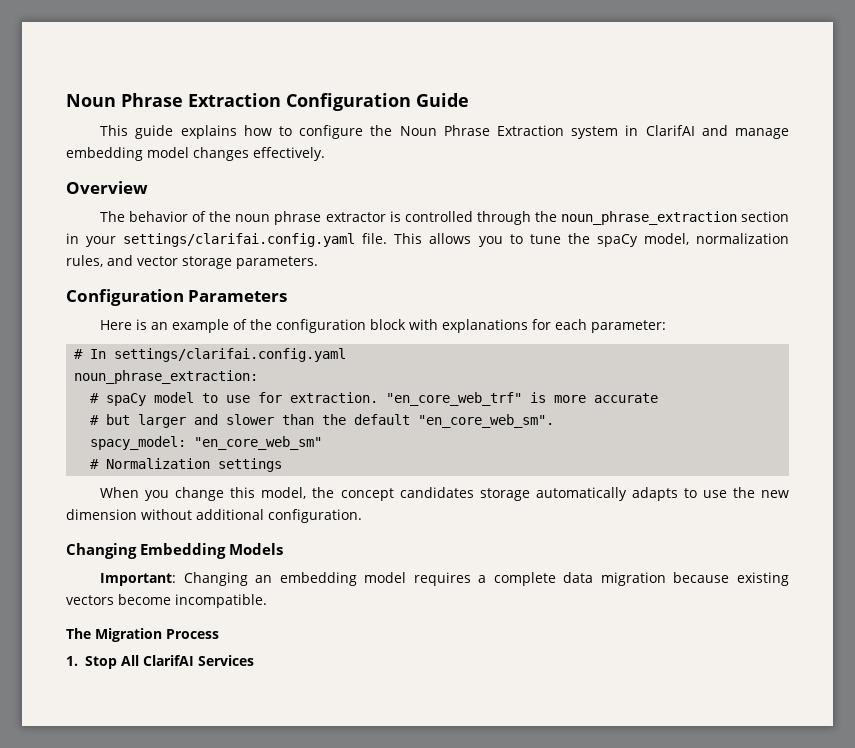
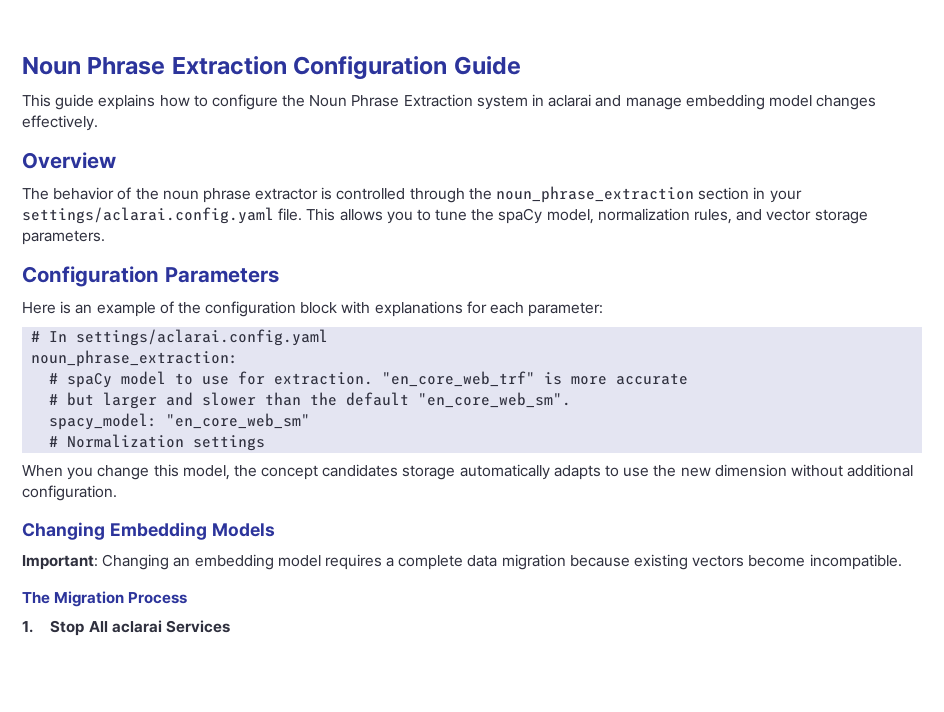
- This guide explains how to configure the Noun Phrase Extraction system in ClarifAI and manage embedding model changes effectively.
+ This guide explains how to configure the Noun Phrase Extraction system in aclarai and manage embedding model changes effectively.
- The behavior of the noun phrase extractor is controlled through the noun_phrase_extraction section in your settings/clarifai.config.yaml file.
+ The behavior of the noun phrase extractor is controlled through the noun_phrase_extraction section in your settings/aclarai.config.yaml file.
- # In settings/clarifai.config.yaml
+ # In settings/aclarai.config.yaml
- 1. Stop All ClarifAI Services
+ 1. Stop All aclarai Services

